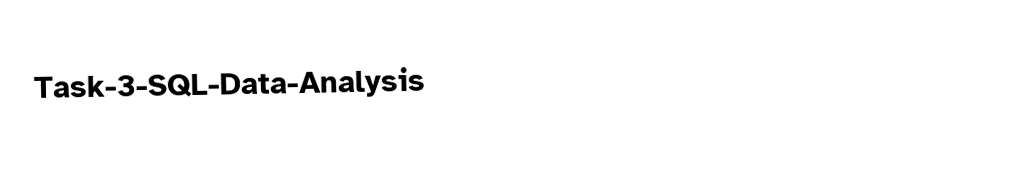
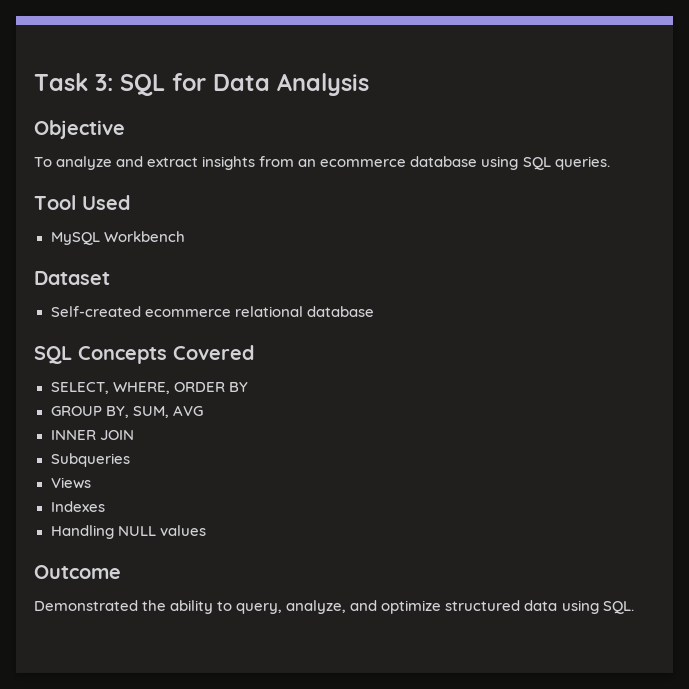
- Task-3-SQL-Data-Analysis
+ Task 3: SQL for Data Analysis
+ Objective
+ To analyze and extract insights from an ecommerce database using SQL queries.
+ Tool Used
+ MySQL Workbench
+ Dataset
+ Self-created ecommerce relational database
+ SQL Concepts Covered
+ SELECT, WHERE, ORDER BY
+ GROUP BY, SUM, AVG
+ INNER JOIN
+ Subqueries
+ Views
+ Indexes
+ Handling NULL values
+ Outcome
+ Demonstrated the ability to query, analyze, and optimize structured data using SQL.

